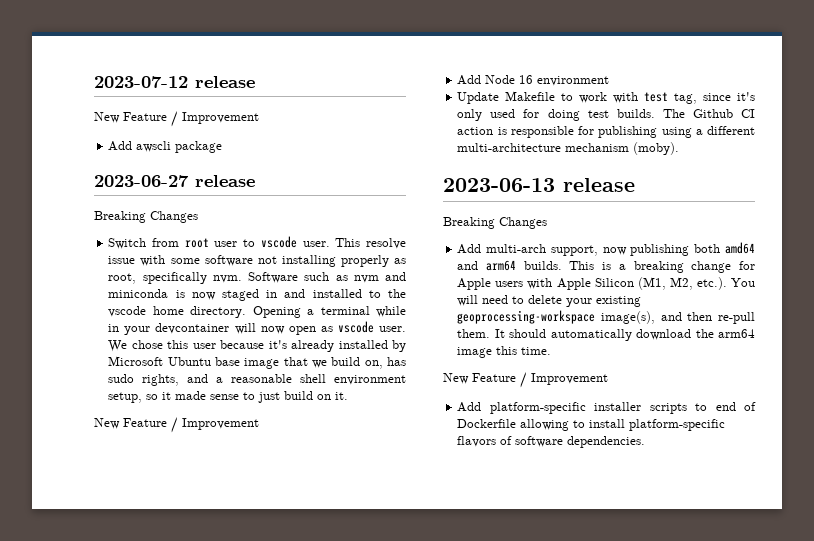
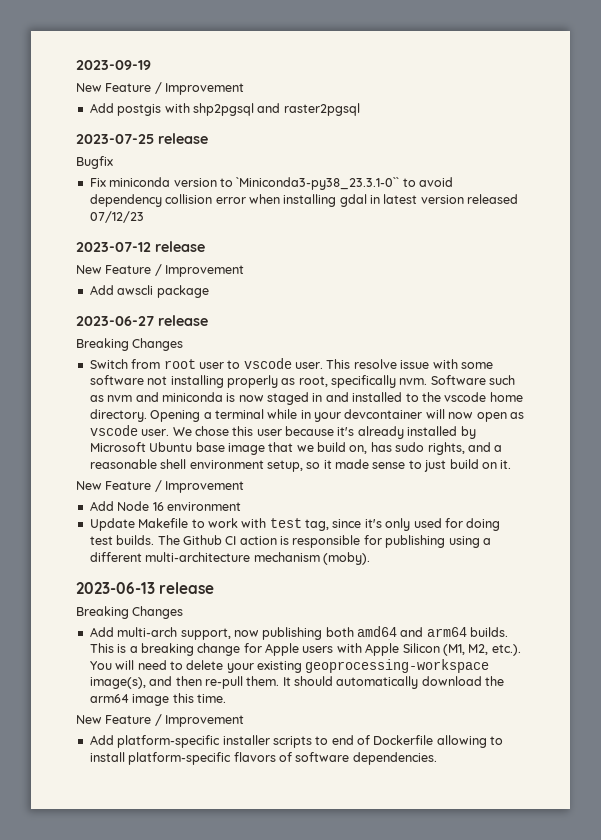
+ 2023-09-19
+ New Feature / Improvement
+ Add postgis with shp2pgsql and raster2pgsql
+ 2023-07-25 release
+ Bugfix
+ Fix miniconda version to `Miniconda3-py38_23.3.1-0`` to avoid dependency collision error when installing gdal in latest version released 07/12/23

